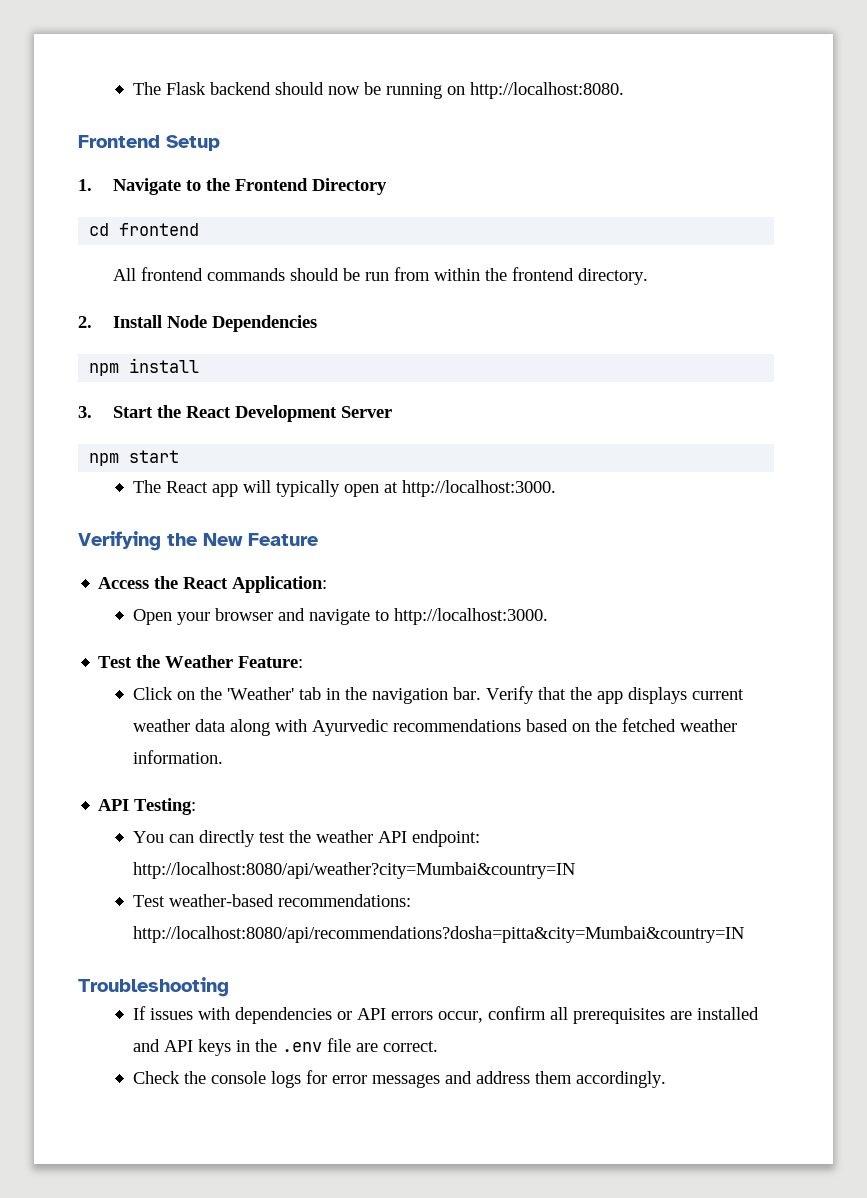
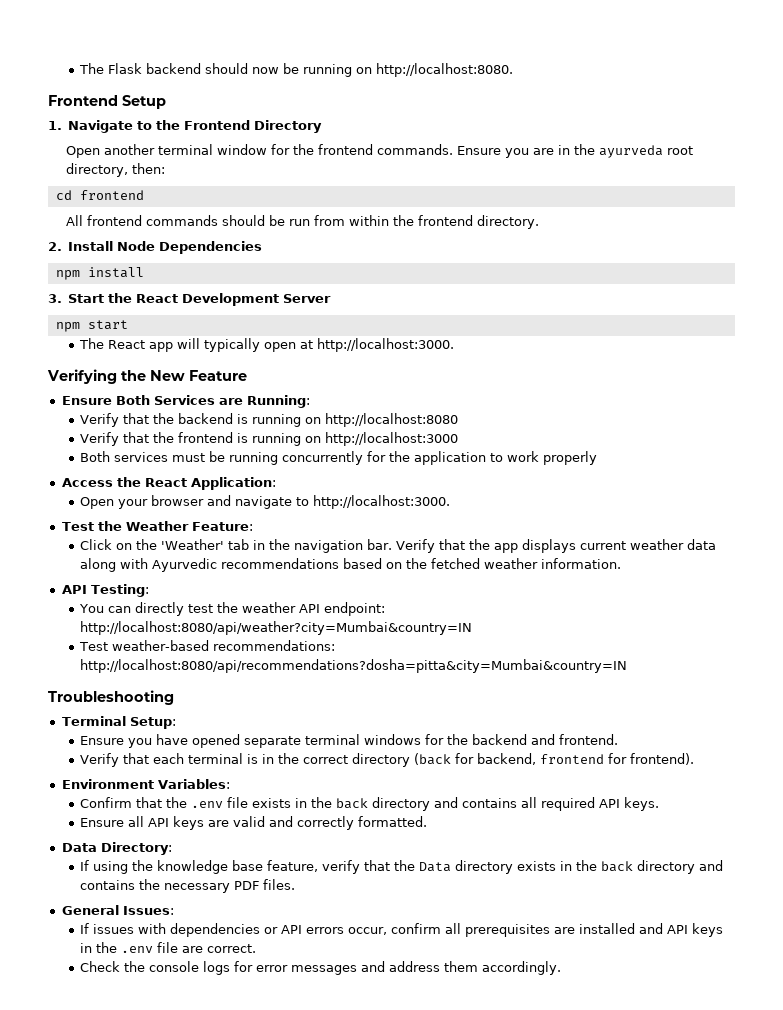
+ Open another terminal window for the frontend commands. Ensure you are in the ayurveda root directory, then:
+ Ensure Both Services are Running:
+ Verify that the backend is running on http://localhost:8080
+ Verify that the frontend is running on http://localhost:3000
+ Both services must be running concurrently for the application to work properly
+ Terminal Setup:
+ Ensure you have opened separate terminal windows for the backend and frontend.
+ Verify that each terminal is in the correct directory (back for backend, frontend for frontend).
+ Environment Variables:
+ Confirm that the .env file exists in the back directory and contains all required API keys.
+ Ensure all API keys are valid and correctly formatted.
+ Data Directory:
+ If using the knowledge base feature, verify that the Data directory exists in the back directory and contains the necessary PDF files.
+ General Issues:

